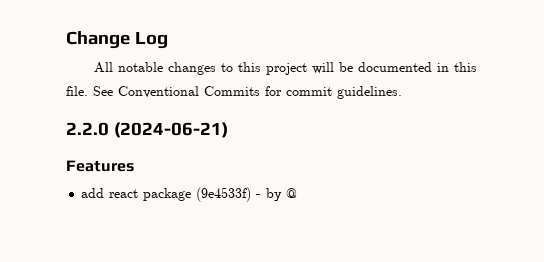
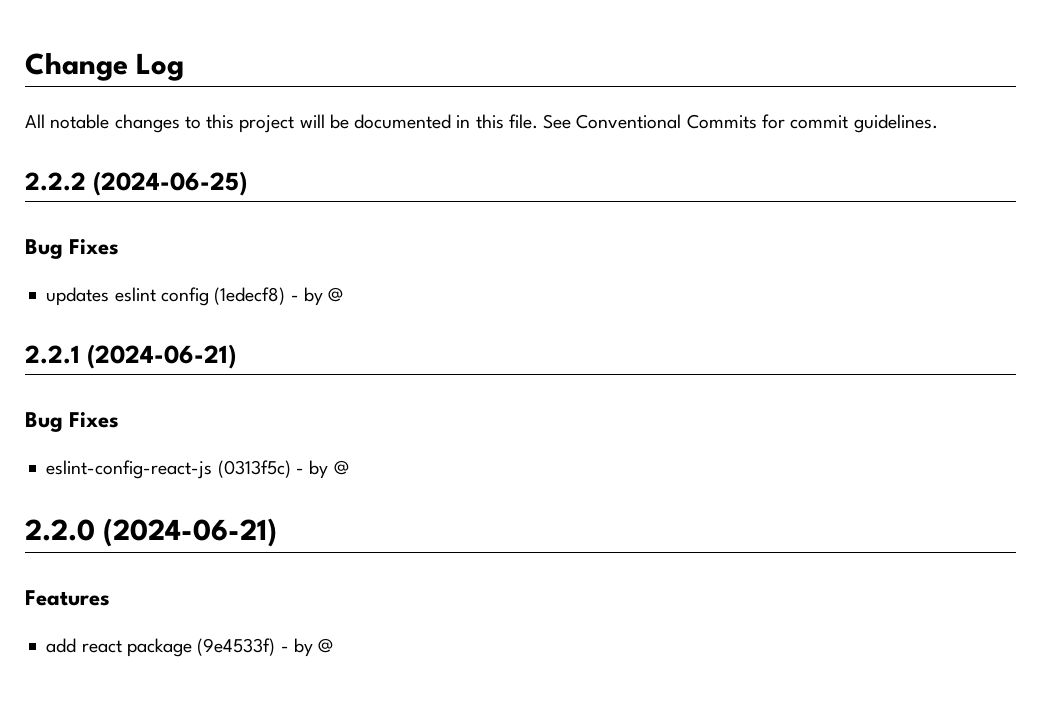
+ 2.2.2 (2024-06-25)
+ Bug Fixes
+ updates eslint config (1edecf8) - by @
+ 2.2.1 (2024-06-21)
+ Bug Fixes
+ eslint-config-react-js (0313f5c) - by @

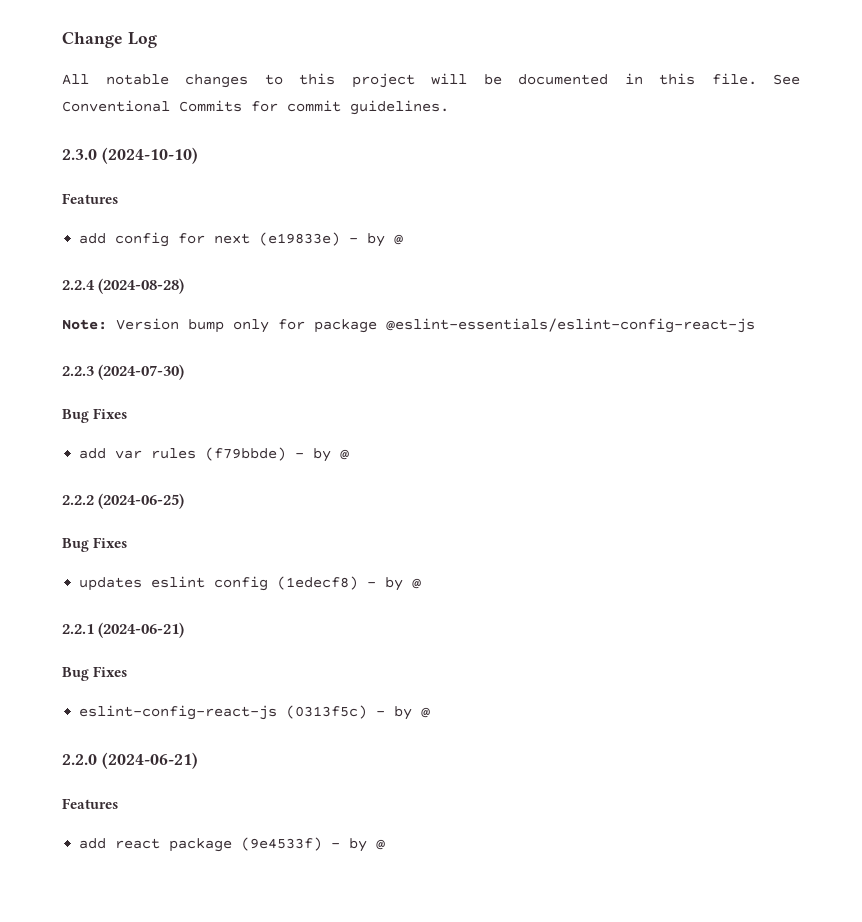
+ 2.3.0 (2024-10-10)
+ Features
+ add config for next (e19833e) - by @
+ 2.2.4 (2024-08-28)
+ Note: Version bump only for package @eslint-essentials/eslint-config-react-js
+ 2.2.3 (2024-07-30)
+ Bug Fixes
+ add var rules (f79bbde) - by @

